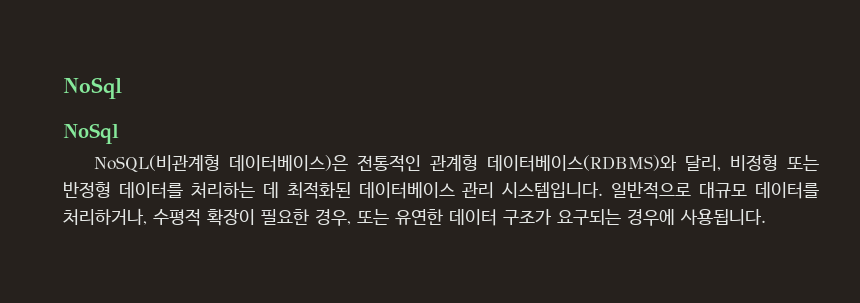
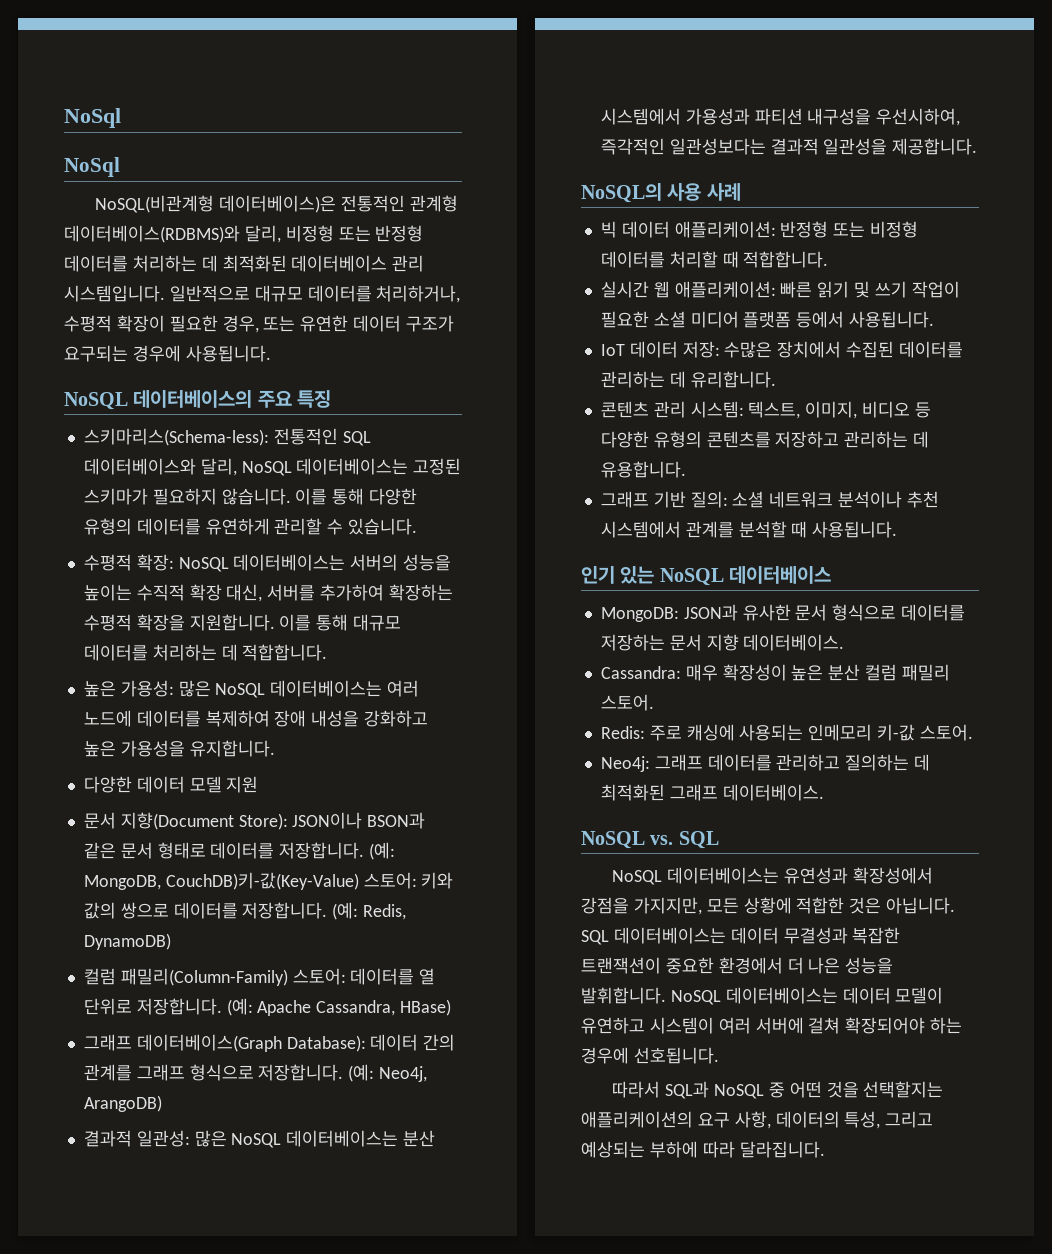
+ NoSQL 데이터베이스의 주요 특징
+ 스키마리스(Schema-less): 전통적인 SQL 데이터베이스와 달리, NoSQL 데이터베이스는 고정된 스키마가 필요하지 않습니다. 이를 통해 다양한 유형의 데이터를 유연하게 관리할 수 있습니다.
+ 수평적 확장: NoSQL 데이터베이스는 서버의 성능을 높이는 수직적 확장 대신, 서버를 추가하여 확장하는 수평적 확장을 지원합니다. 이를 통해 대규모 데이터를 처리하는 데 적합합니다.
+ 높은 가용성: 많은 NoSQL 데이터베이스는 여러 노드에 데이터를 복제하여 장애 내성을 강화하고 높은 가용성을 유지합니다.
+ 다양한 데이터 모델 지원
+ 문서 지향(Document Store): JSON이나 BSON과 같은 문서 형태로 데이터를 저장합니다. (예: MongoDB, CouchDB)키-값(Key-Value) 스토어: 키와 값의 쌍으로 데이터를 저장합니다. (예: Redis, DynamoDB)
+ 컬럼 패밀리(Column-Family) 스토어: 데이터를 열 단위로 저장합니다. (예: Apache Cassandra, HBase)
+ 그래프 데이터베이스(Graph Database): 데이터 간의 관계를 그래프 형식으로 저장합니다. (예: Neo4j, ArangoDB)
+ 결과적 일관성: 많은 NoSQL 데이터베이스는 분산 시스템에서 가용성과 파티션 내구성을 우선시하여, 즉각적인 일관성보다는 결과적 일관성을 제공합니다.
+ NoSQL의 사용 사례
+ 빅 데이터 애플리케이션: 반정형 또는 비정형 데이터를 처리할 때 적합합니다.
+ 실시간 웹 애플리케이션: 빠른 읽기 및 쓰기 작업이 필요한 소셜 미디어 플랫폼 등에서 사용됩니다.
+ IoT 데이터 저장: 수많은 장치에서 수집된 데이터를 관리하는 데 유리합니다.
+ 콘텐츠 관리 시스템: 텍스트, 이미지, 비디오 등 다양한 유형의 콘텐츠를 저장하고 관리하는 데 유용합니다.
+ 그래프 기반 질의: 소셜 네트워크 분석이나 추천 시스템에서 관계를 분석할 때 사용됩니다.
+ 인기 있는 NoSQL 데이터베이스
+ MongoDB: JSON과 유사한 문서 형식으로 데이터를 저장하는 문서 지향 데이터베이스.
+ Cassandra: 매우 확장성이 높은 분산 컬럼 패밀리 스토어.
+ Redis: 주로 캐싱에 사용되는 인메모리 키-값 스토어.
+ Neo4j: 그래프 데이터를 관리하고 질의하는 데 최적화된 그래프 데이터베이스.
+ NoSQL vs. SQL
+ NoSQL 데이터베이스는 유연성과 확장성에서 강점을 가지지만, 모든 상황에 적합한 것은 아닙니다. SQL 데이터베이스는 데이터 무결성과 복잡한 트랜잭션이 중요한 환경에서 더 나은 성능을 발휘합니다. NoSQL 데이터베이스는 데이터 모델이 유연하고 시스템이 여러 서버에 걸쳐 확장되어야 하는 경우에 선호됩니다.
+ 따라서 SQL과 NoSQL 중 어떤 것을 선택할지는 애플리케이션의 요구 사항, 데이터의 특성, 그리고 예상되는 부하에 따라 달라집니다.

